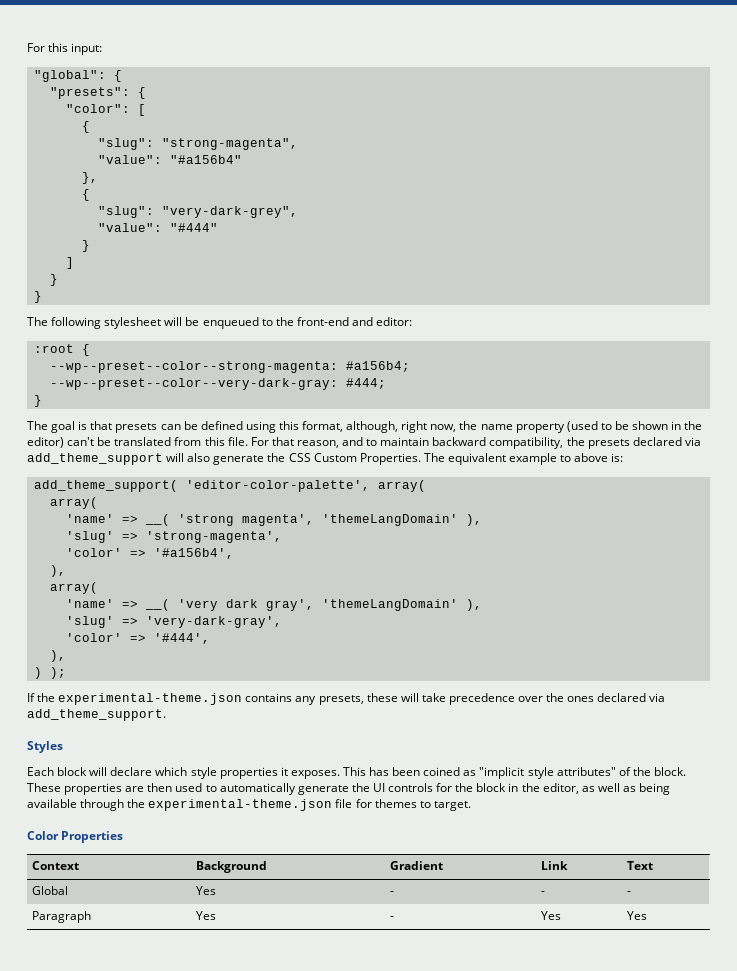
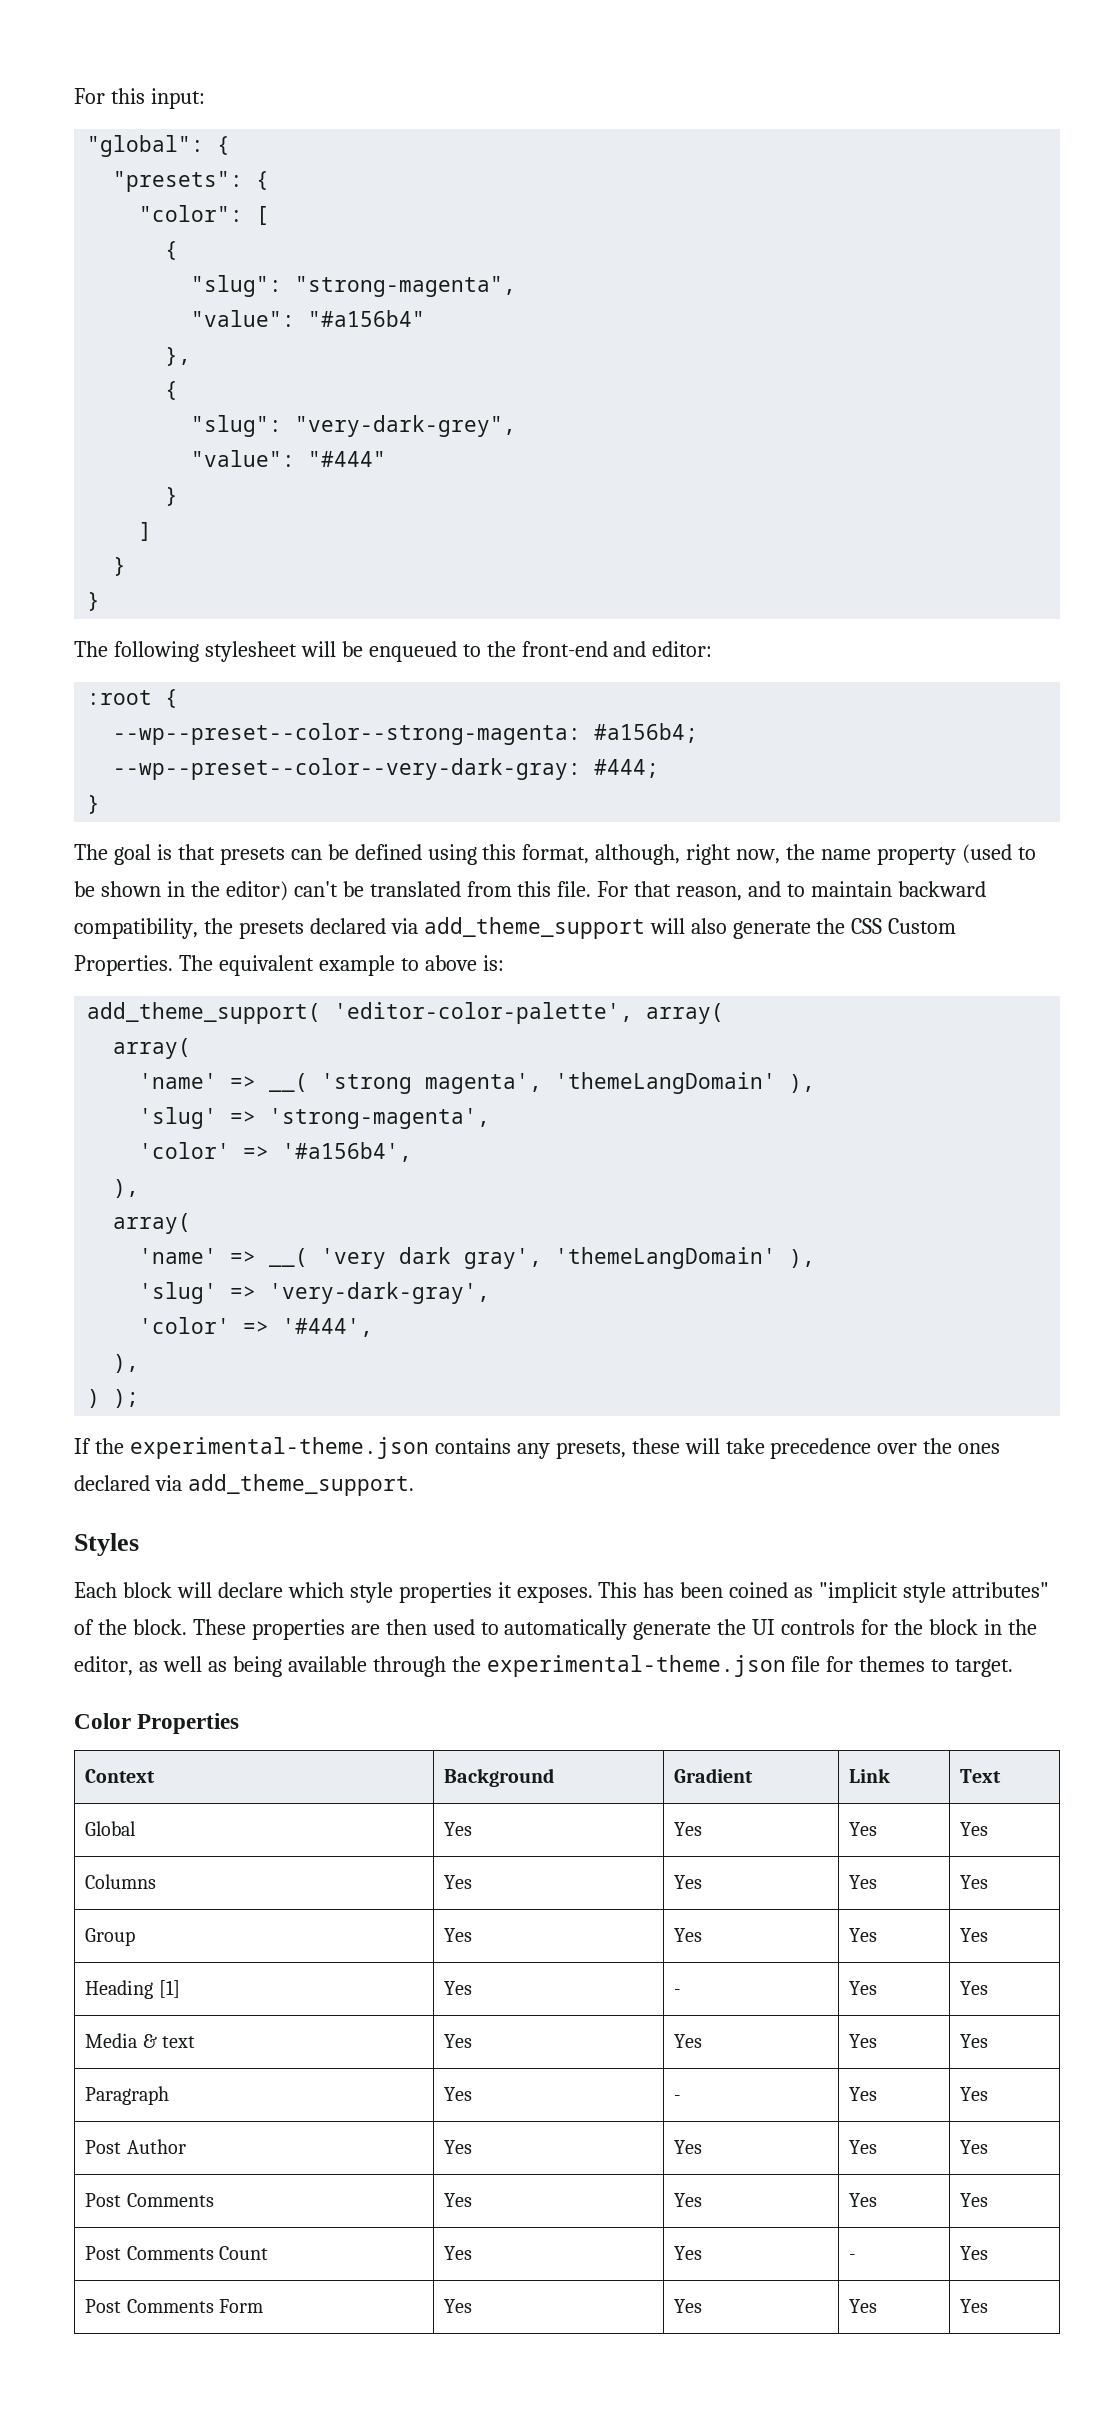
- Global | Yes | - | - | -
+ Global | Yes | Yes | Yes | Yes
+ Columns | Yes | Yes | Yes | Yes
+ Group | Yes | Yes | Yes | Yes
+ Heading [1] | Yes | - | Yes | Yes
+ Media & text | Yes | Yes | Yes | Yes
+ Post Author | Yes | Yes | Yes | Yes
+ Post Comments | Yes | Yes | Yes | Yes
+ Post Comments Count | Yes | Yes | - | Yes
+ Post Comments Form | Yes | Yes | Yes | Yes

